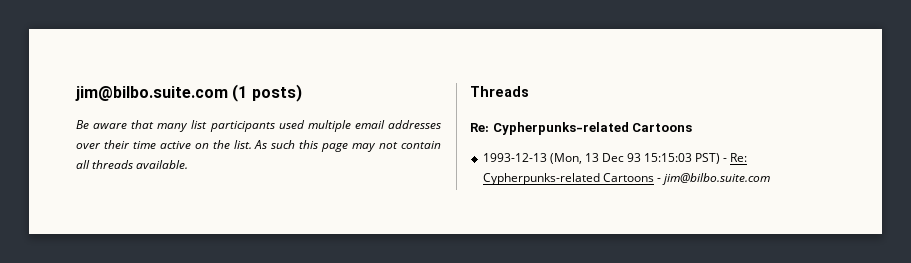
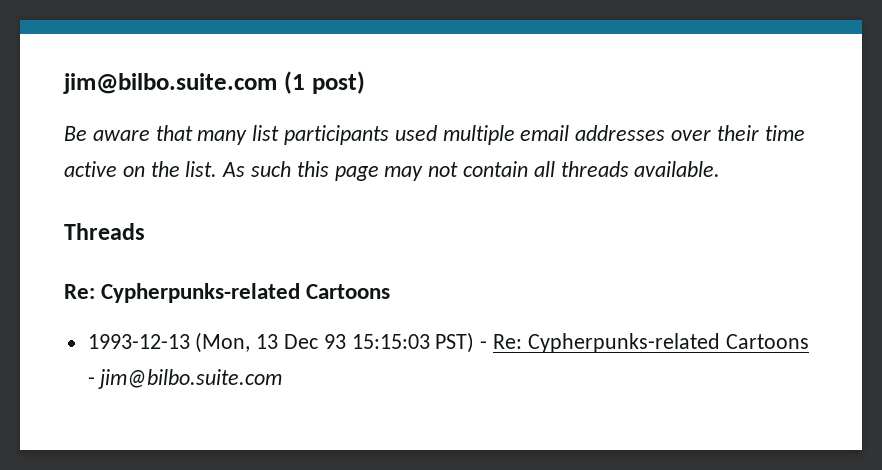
- jim@bilbo.suite.com (1 posts)
+ jim@bilbo.suite.com (1 post)

